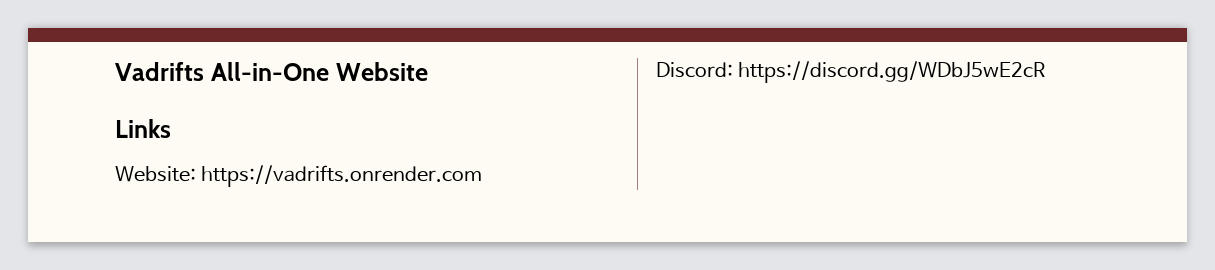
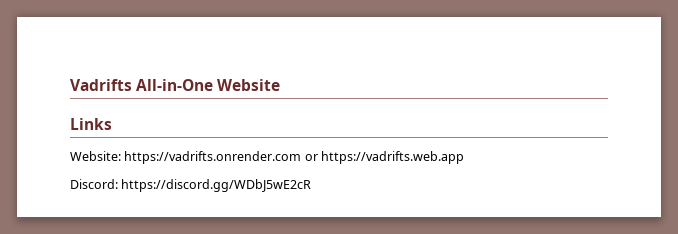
- Website: https://vadrifts.onrender.com
+ Website: https://vadrifts.onrender.com or https://vadrifts.web.app

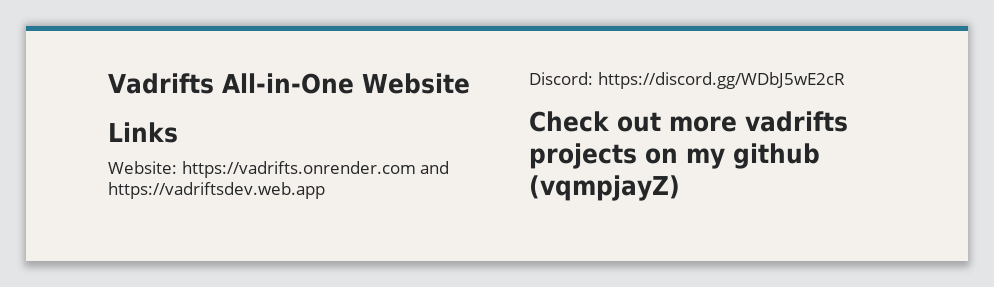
- Website: https://vadrifts.onrender.com or https://vadrifts.web.app
+ Website: https://vadrifts.onrender.com and https://vadriftsdev.web.app
+ Check out more vadrifts projects on my github (vqmpjayZ)

